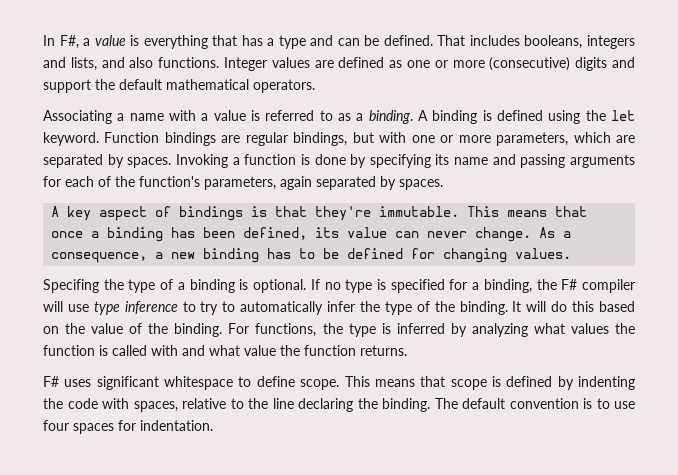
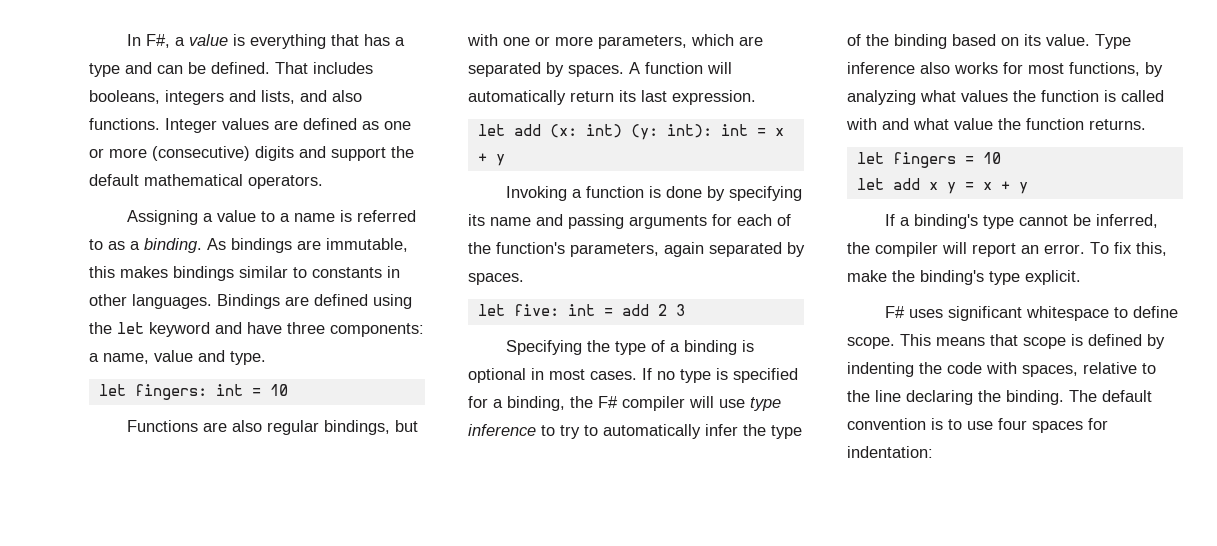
- Associating a name with a value is referred to as a binding.
+ Assigning a value to a name is referred to as a binding.
- A binding is defined using the let keyword. Function bindings are regular bindings, but with one or more parameters, which are separated by spaces. Invoking a function is done by specifying its name and passing arguments for each of the function's parameters, again separated by spaces.
+ As bindings are immutable, this makes bindings similar to constants in other languages. Bindings are defined using the let keyword and have three components: a name, value and type.
+ let fingers: int = 10
+ Functions are also regular bindings, but with one or more parameters, which are separated by spaces. A function will automatically return its last expression.
+ let add (x: int) (y: int): int = x + y
+ Invoking a function is done by specifying its name and passing arguments for each of the function's parameters, again separated by spaces.
- A key aspect of bindings is that they're immutable. This means that once a binding has been defined, its value can never change. As a consequence, a new binding has to be defined for changing values.
- Specifing the type of a binding is optional.
+ let five: int = add 2 3
+ Specifying the type of a binding is optional in most cases.
- If no type is specified for a binding, the F# compiler will use type inference to try to automatically infer the type of the binding. It will do this based on the value of the binding. For functions, the type is inferred by analyzing what values the function is called with and what value the function returns.
+ If no type is specified for a binding, the F# compiler will use type inference to try to automatically infer the type of the binding based on its value. Type inference also works for most functions, by analyzing what values the function is called with and what value the function returns.
+ let fingers = 10
+ let add x y = x + y
+ If a binding's type cannot be inferred, the compiler will report an error. To fix this, make the binding's type explicit.
- The default convention is to use four spaces for indentation.
+ The default convention is to use four spaces for indentation:

